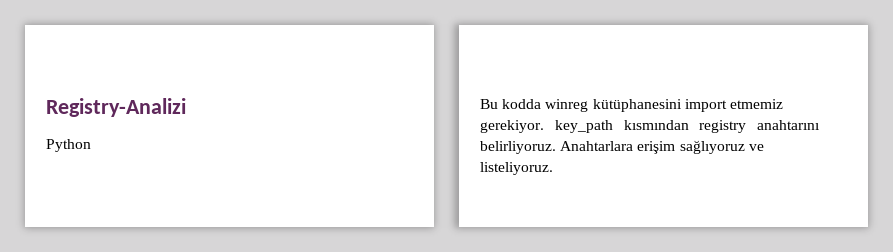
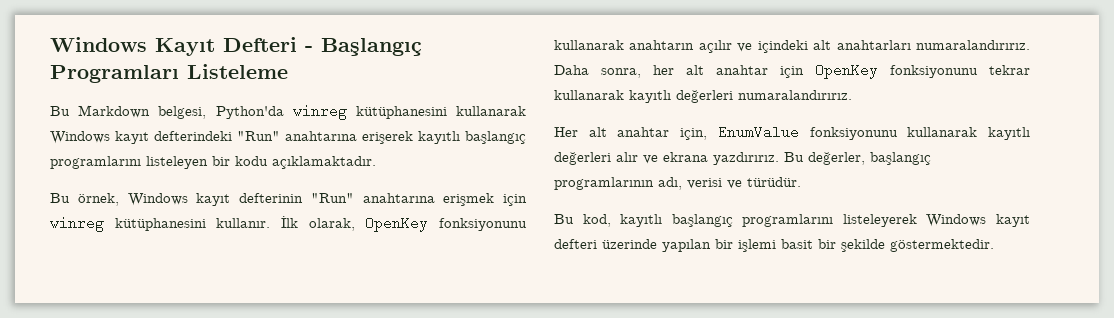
- Registry-Analizi
- Python
- Bu kodda winreg kütüphanesini import etmemiz gerekiyor. key_path kısmından registry anahtarını belirliyoruz. Anahtarlara erişim sağlıyoruz ve listeliyoruz.
+ Windows Kayıt Defteri - Başlangıç Programları Listeleme
+ Bu Markdown belgesi, Python'da winreg kütüphanesini kullanarak Windows kayıt defterindeki "Run" anahtarına erişerek kayıtlı başlangıç programlarını listeleyen bir kodu açıklamaktadır.
+ Bu örnek, Windows kayıt defterinin "Run" anahtarına erişmek için winreg kütüphanesini kullanır. İlk olarak, OpenKey fonksiyonunu kullanarak anahtarın açılır ve içindeki alt anahtarları numaralandırırız. Daha sonra, her alt anahtar için OpenKey fonksiyonunu tekrar kullanarak kayıtlı değerleri numaralandırırız.
+ Her alt anahtar için, EnumValue fonksiyonunu kullanarak kayıtlı değerleri alır ve ekrana yazdırırız. Bu değerler, başlangıç programlarının adı, verisi ve türüdür.
+ Bu kod, kayıtlı başlangıç programlarını listeleyerek Windows kayıt defteri üzerinde yapılan bir işlemi basit bir şekilde göstermektedir.

